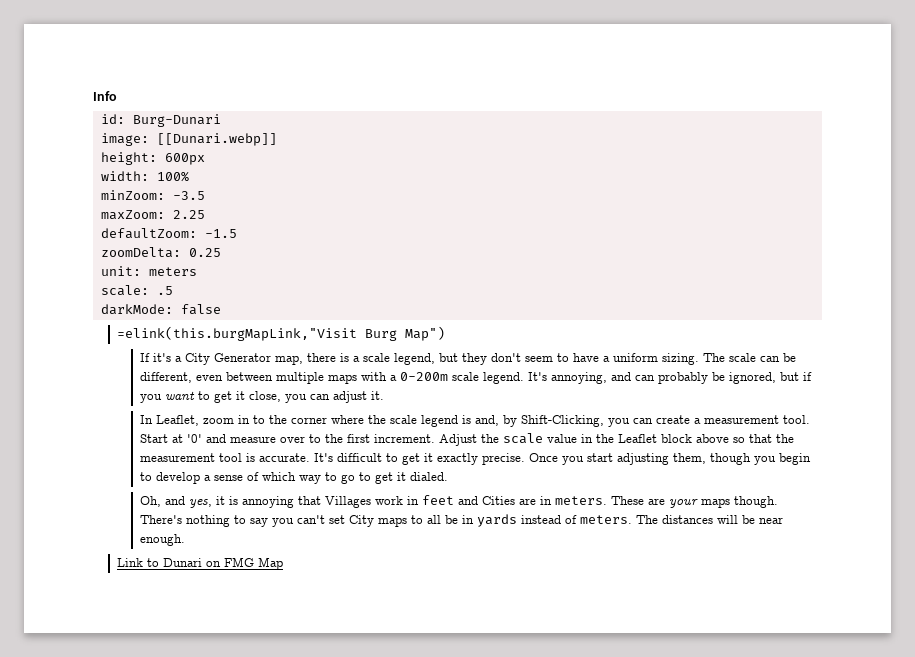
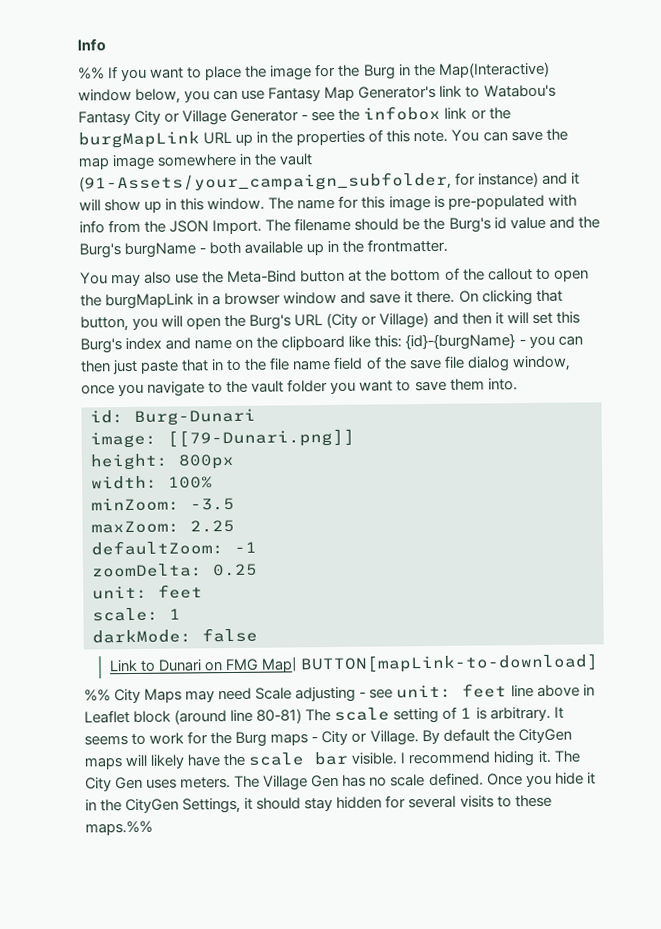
+ %% If you want to place the image for the Burg in the Map(Interactive) window below, you can use Fantasy Map Generator's link to Watabou's Fantasy City or Village Generator - see the infobox link or the burgMapLink URL up in the properties of this note. You can save the map image somewhere in the vault (91-Assets/your_campaign_subfolder, for instance) and it will show up in this window. The name for this image is pre-populated with info from the JSON Import. The filename should be the Burg's id value and the Burg's burgName - both available up in the frontmatter.
+ You may also use the Meta-Bind button at the bottom of the callout to open the burgMapLink in a browser window and save it there. On clicking that button, you will open the Burg's URL (City or Village) and then it will set this Burg's index and name on the clipboard like this: {id}-{burgName} - you can then just paste that in to the file name field of the save file dialog window, once you navigate to the vault folder you want to save them into.
- image: [[Dunari.webp]]
+ image: [[79-Dunari.png]]
- height: 600px
+ height: 800px
- defaultZoom: -1.5
+ defaultZoom: -1
  zoomDelta: 0.25
- unit: meters
+ unit: feet
- scale: .5
+ scale: 1
- =elink(this.burgMapLink,"Visit Burg Map")
- If it's a City Generator map, there is a scale legend, but they don't seem to have a uniform sizing. The scale can be different, even between multiple maps with a 0-200m scale legend. It's annoying, and can probably be ignored, but if you want to get it close, you can adjust it.
- In Leaflet, zoom in to the corner where the scale legend is and, by Shift-Clicking, you can create a measurement tool. Start at '0' and measure over to the first increment. Adjust the scale value in the Leaflet block above so that the measurement tool is accurate. It's difficult to get it exactly precise. Once you start adjusting them, though you begin to develop a sense of which way to go to get it dialed.
- Oh, and yes, it is annoying that Villages work in feet and Cities are in meters. These are your maps though. There's nothing to say you can't set City maps to all be in yards instead of meters. The distances will be near enough.
- Link to Dunari on FMG Map
+ Link to Dunari on FMG Map| BUTTON[mapLink-to-download]
+ %% City Maps may need Scale adjusting - see unit: feet line above in Leaflet block (around line 80-81) The scale setting of 1 is arbitrary. It seems to work for the Burg maps - City or Village. By default the CityGen maps will likely have the scale bar visible. I recommend hiding it. The City Gen uses meters. The Village Gen has no scale defined. Once you hide it in the CityGen Settings, it should stay hidden for several visits to these maps.%%

